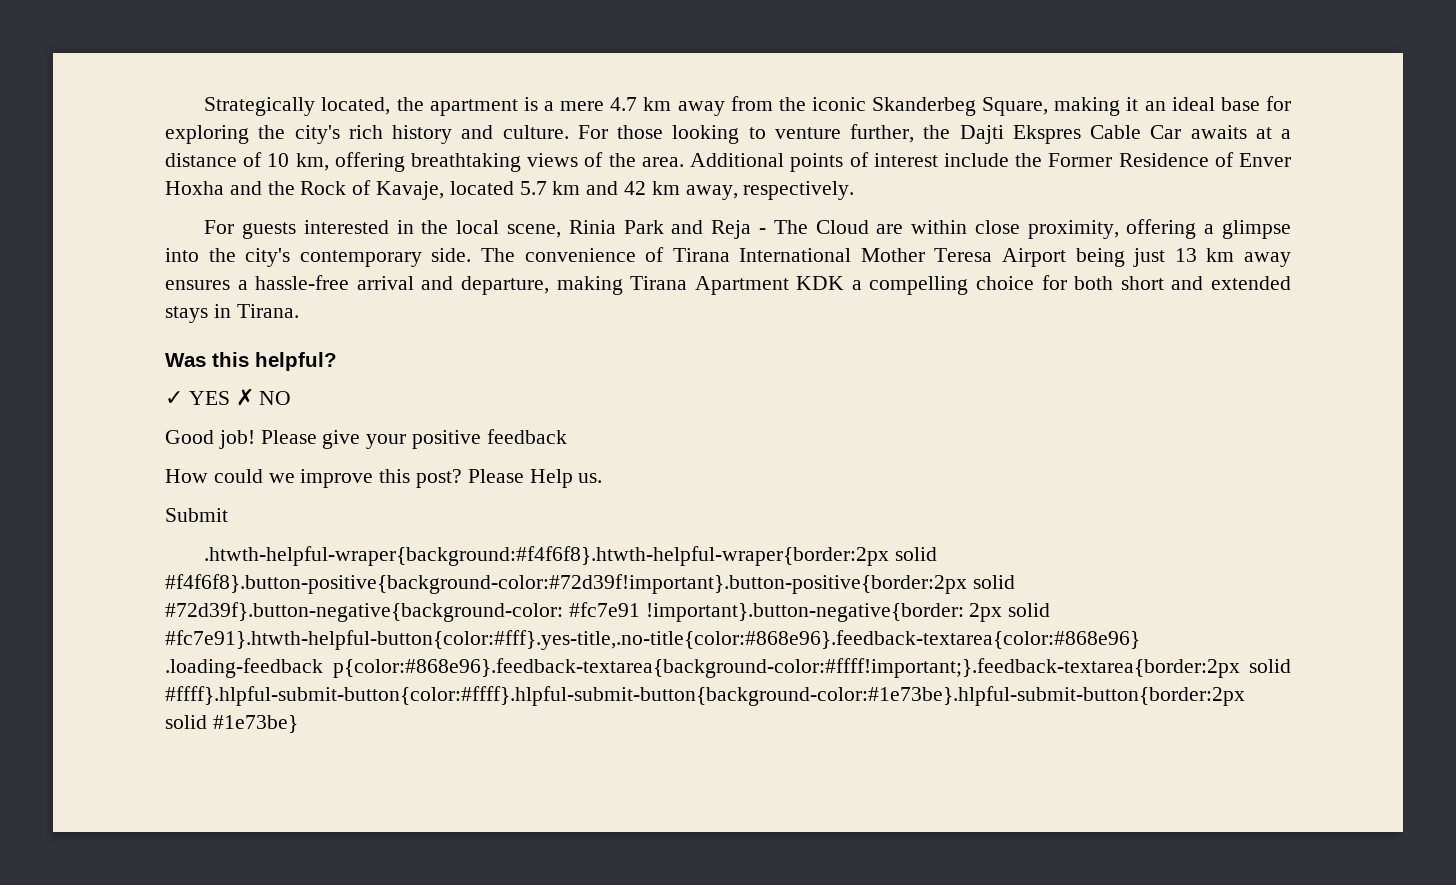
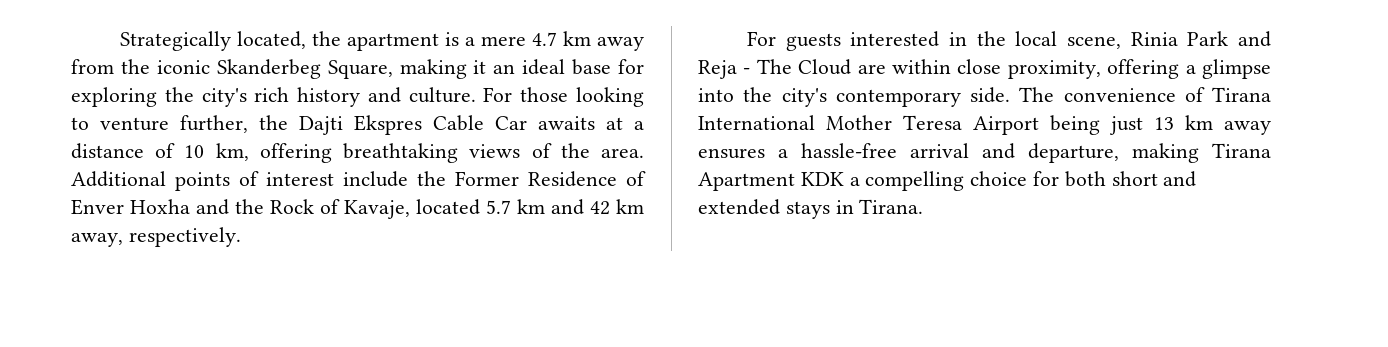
- Was this helpful?
- ✓ YES ✗ NO
- Good job! Please give your positive feedback
- How could we improve this post? Please Help us.
- Submit
- .htwth-helpful-wraper{background:#f4f6f8}.htwth-helpful-wraper{border:2px solid #f4f6f8}.button-positive{background-color:#72d39f!important}.button-positive{border:2px solid #72d39f}.button-negative{background-color: #fc7e91 !important}.button-negative{border: 2px solid #fc7e91}.htwth-helpful-button{color:#fff}.yes-title,.no-title{color:#868e96}.feedback-textarea{color:#868e96} .loading-feedback p{color:#868e96}.feedback-textarea{background-color:#ffff!important;}.feedback-textarea{border:2px solid #ffff}.hlpful-submit-button{color:#ffff}.hlpful-submit-button{background-color:#1e73be}.hlpful-submit-button{border:2px solid #1e73be}

